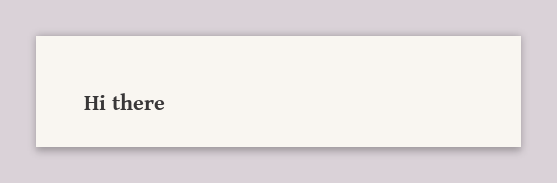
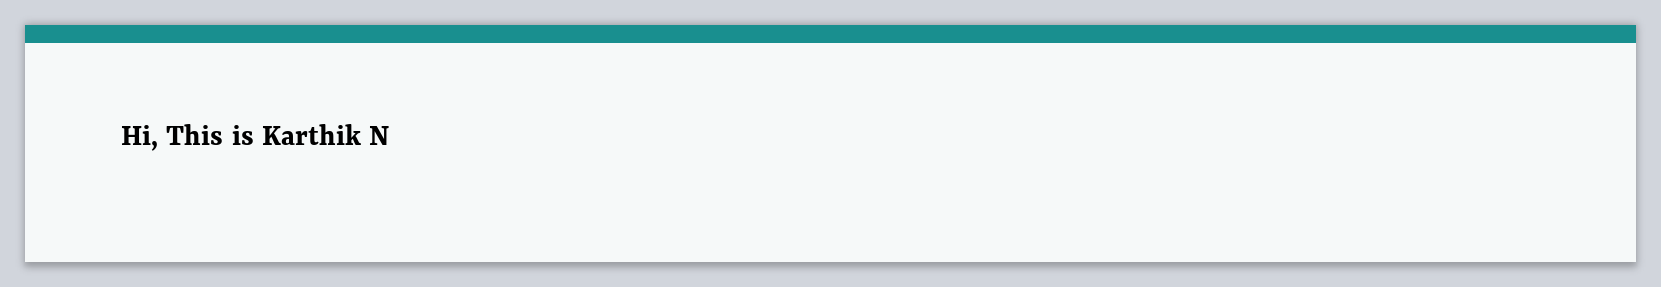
- Hi there
+ Hi, This is Karthik N

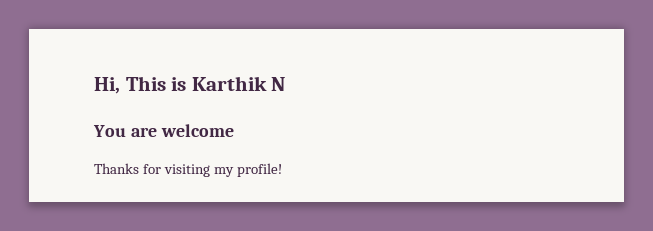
+ You are welcome
+ Thanks for visiting my profile!

